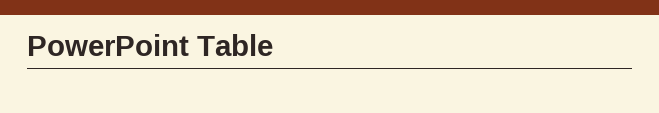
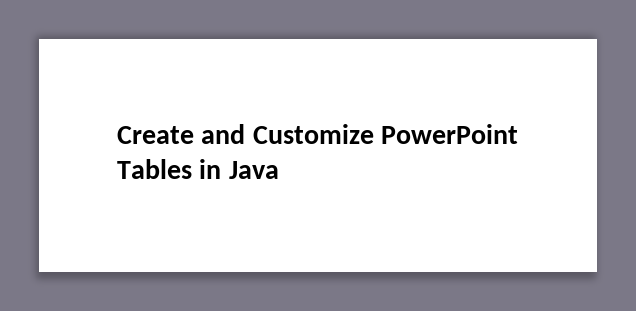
- PowerPoint Table
+ Create and Customize PowerPoint Tables in Java

